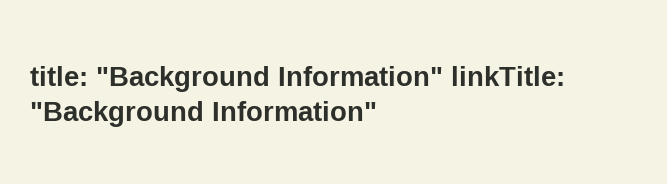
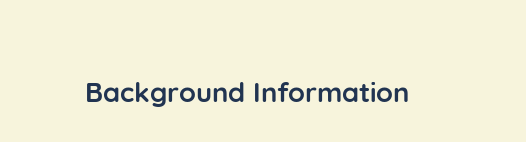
- title: "Background Information" linkTitle: "Background Information"
+ Background Information

